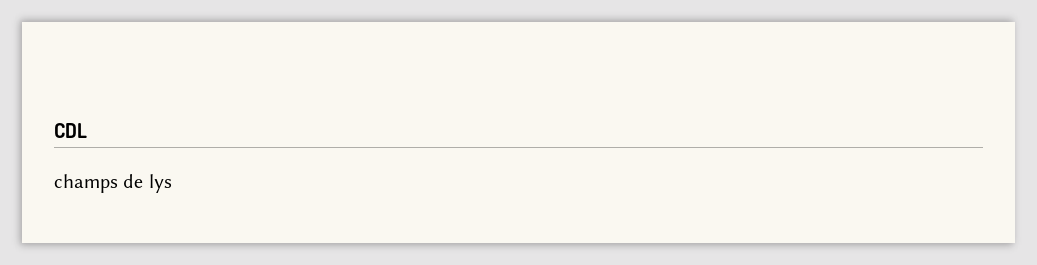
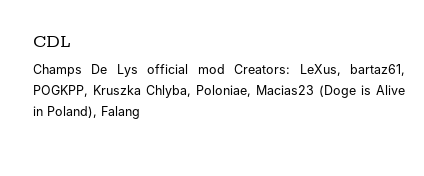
- champs de lys
+ Champs De Lys official mod Creators: LeXus, bartaz61, POGKPP, Kruszka Chlyba, Poloniae, Macias23 (Doge is Alive in Poland), Falang

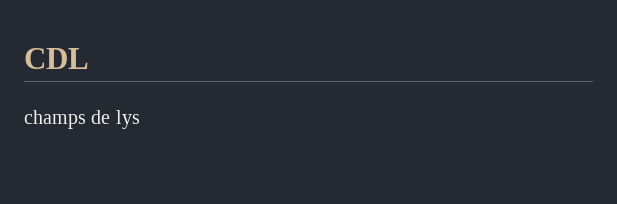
- Champs De Lys official mod Creators: LeXus, bartaz61, POGKPP, Kruszka Chlyba, Poloniae, Macias23 (Doge is Alive in Poland), Falang
+ champs de lys

